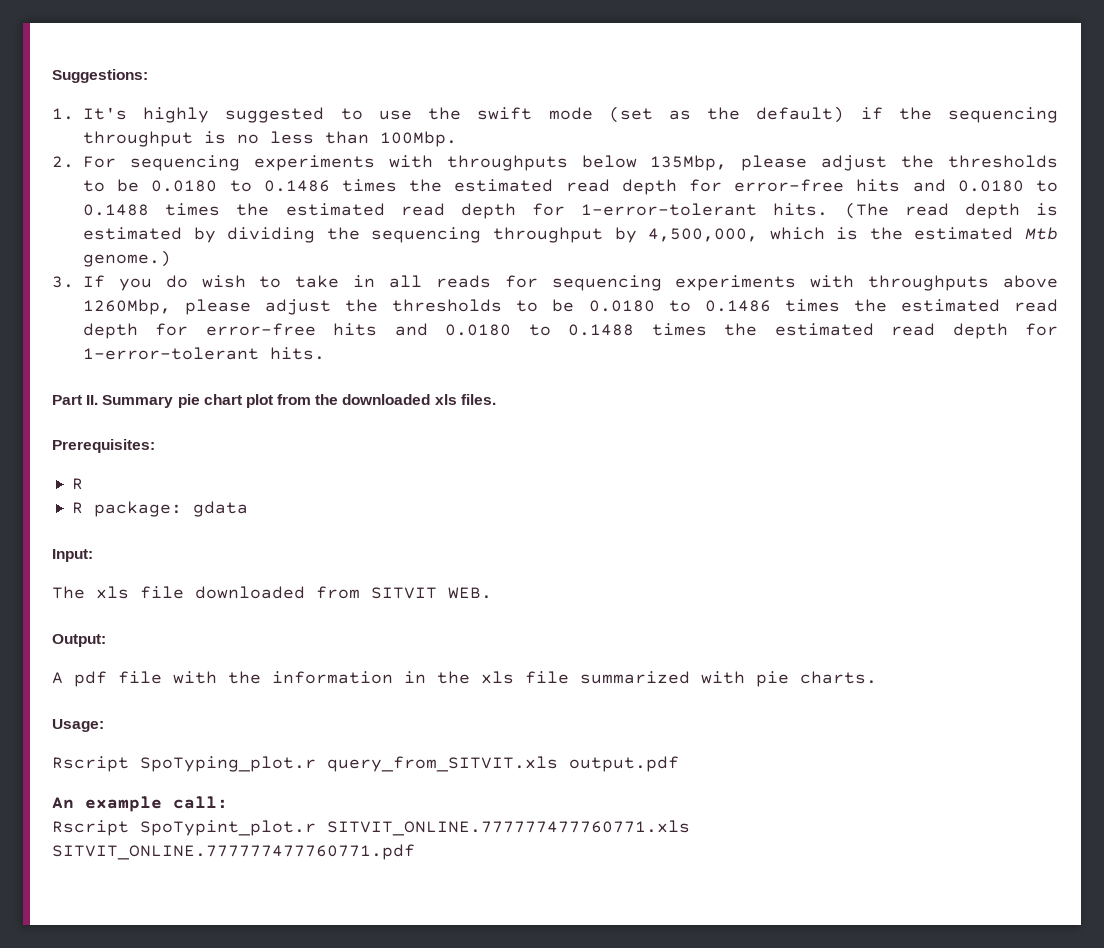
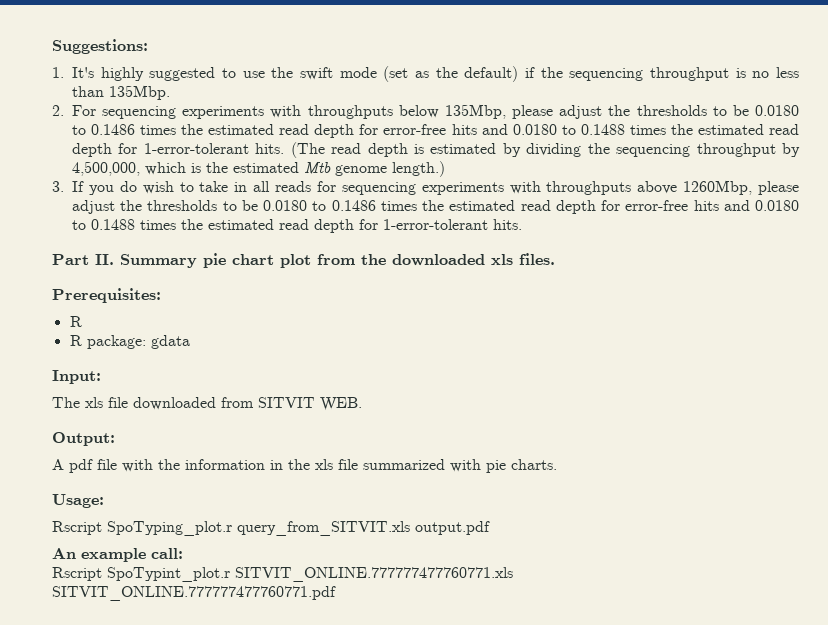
- 1. It's highly suggested to use the swift mode (set as the default) if the sequencing throughput is no less than 100Mbp.
+ 1. It's highly suggested to use the swift mode (set as the default) if the sequencing throughput is no less than 135Mbp.
- (The read depth is estimated by dividing the sequencing throughput by 4,500,000, which is the estimated Mtb genome.)
+ (The read depth is estimated by dividing the sequencing throughput by 4,500,000, which is the estimated Mtb genome length.)

